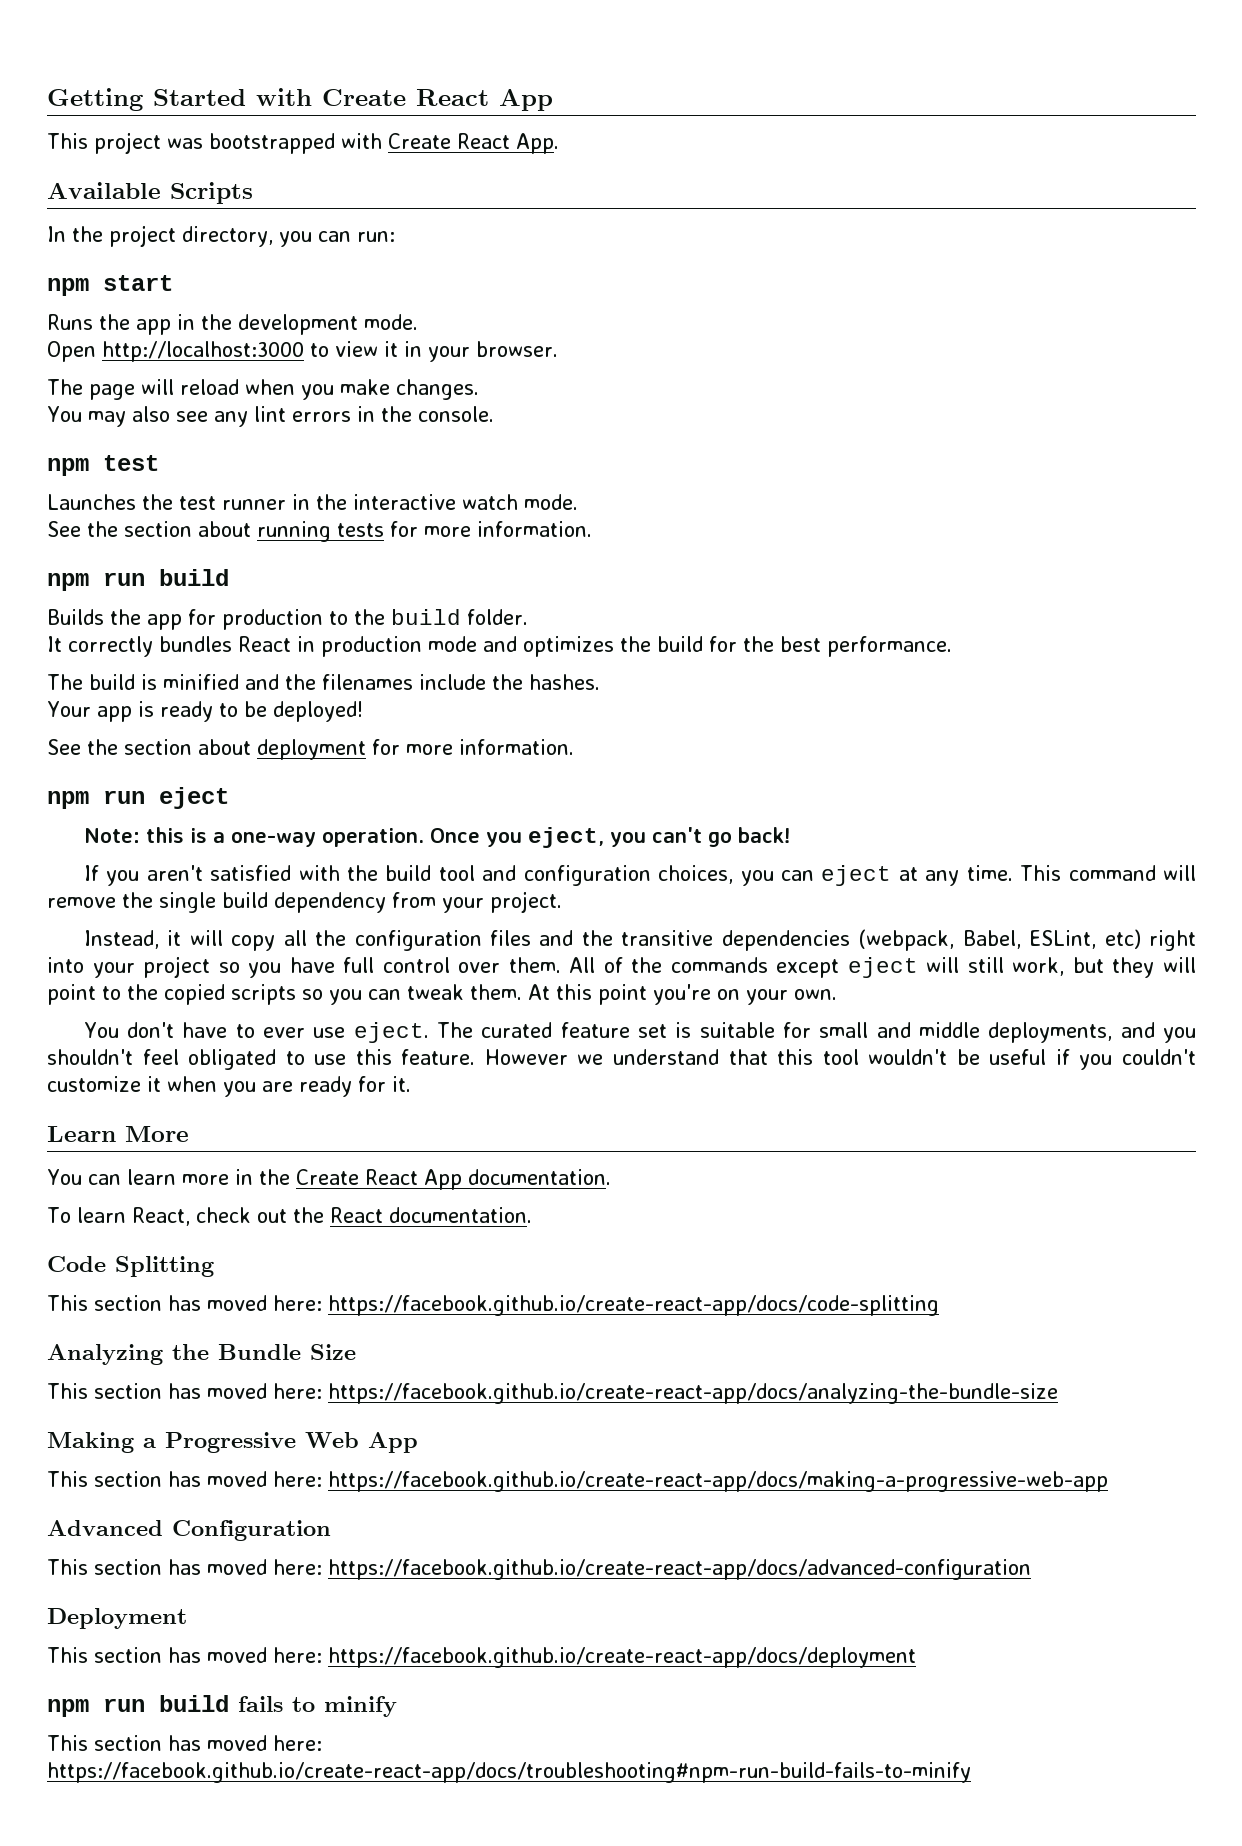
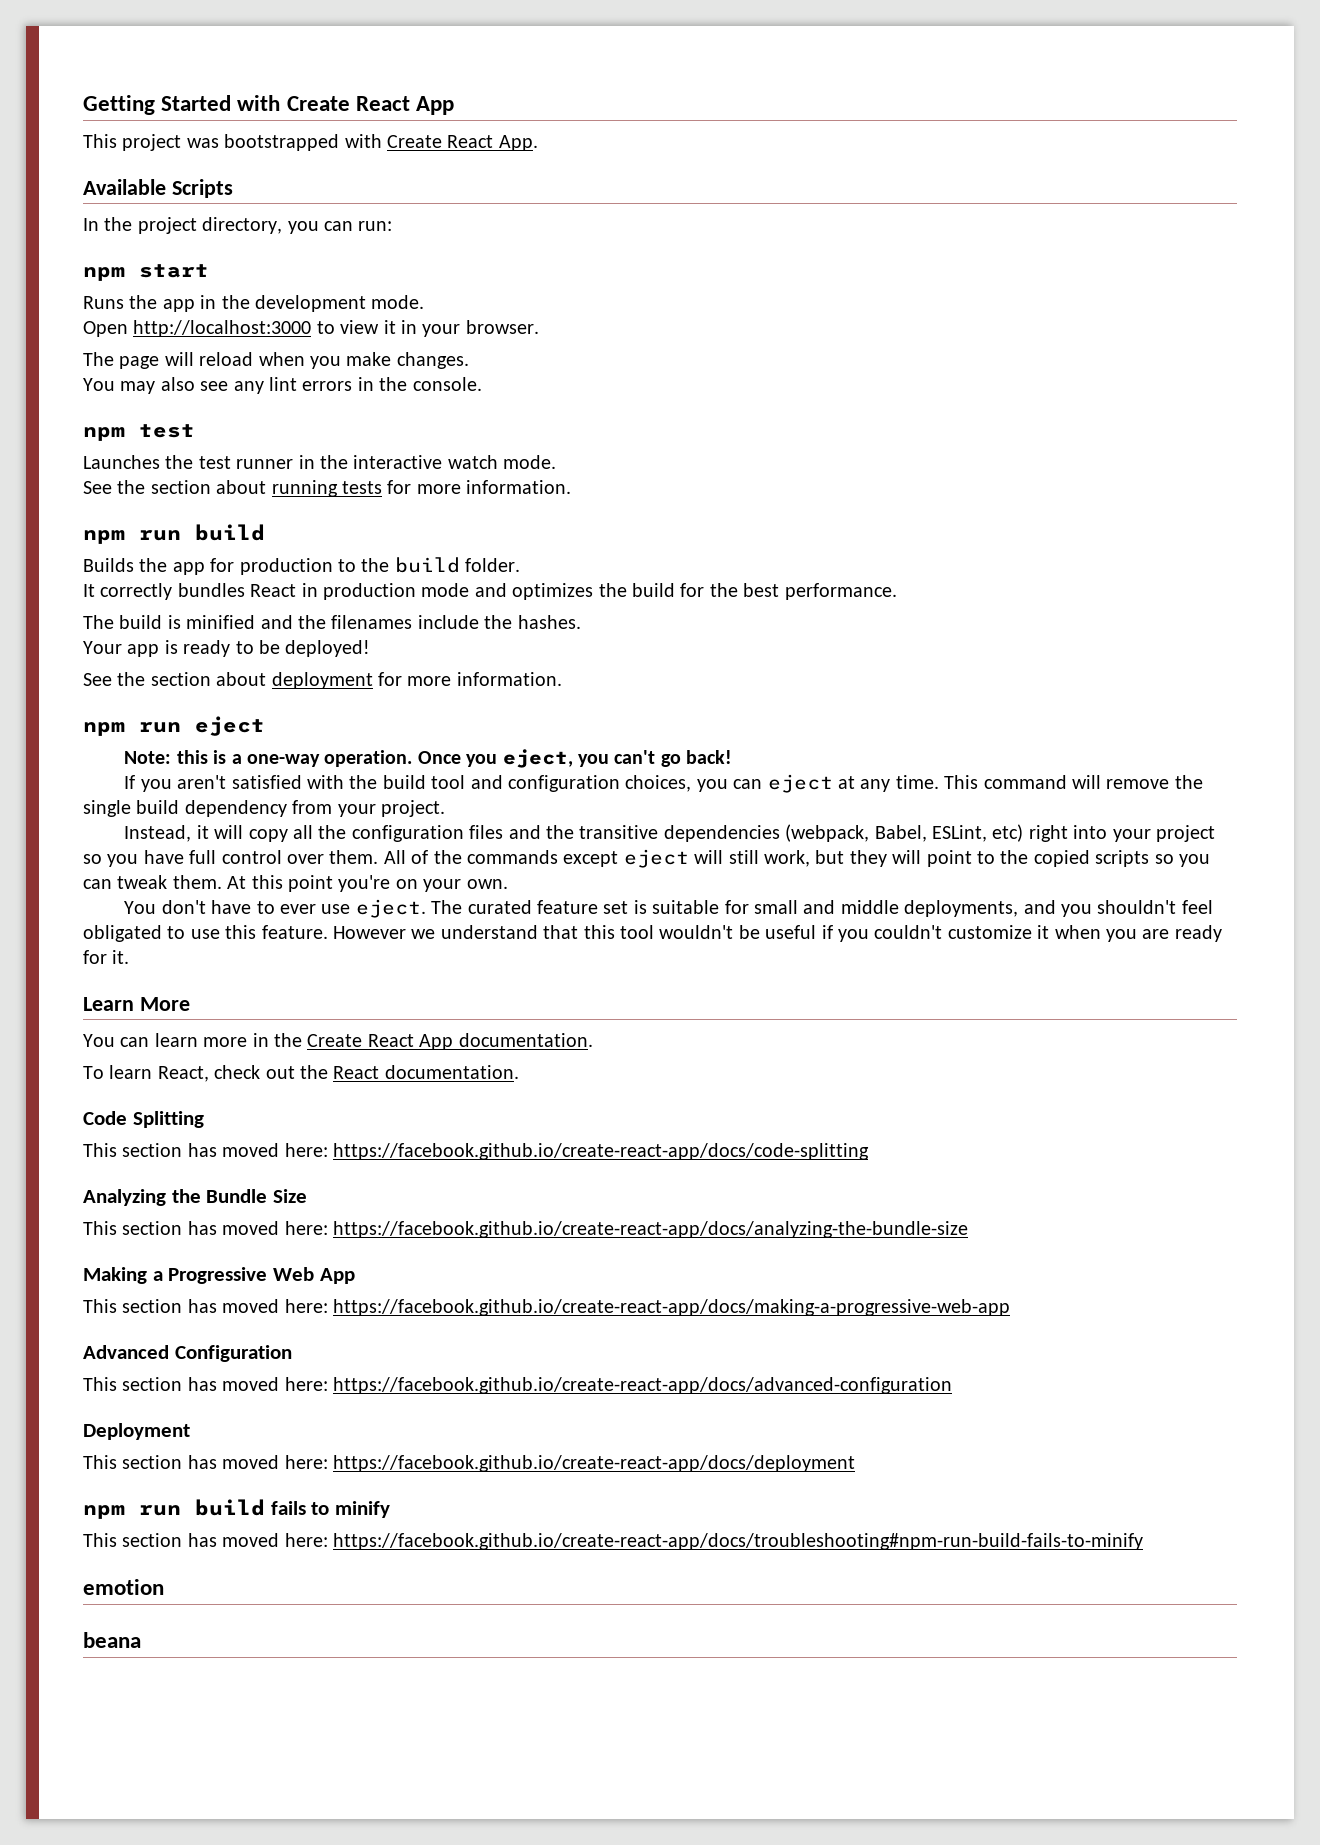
+ emotion
+ beana

